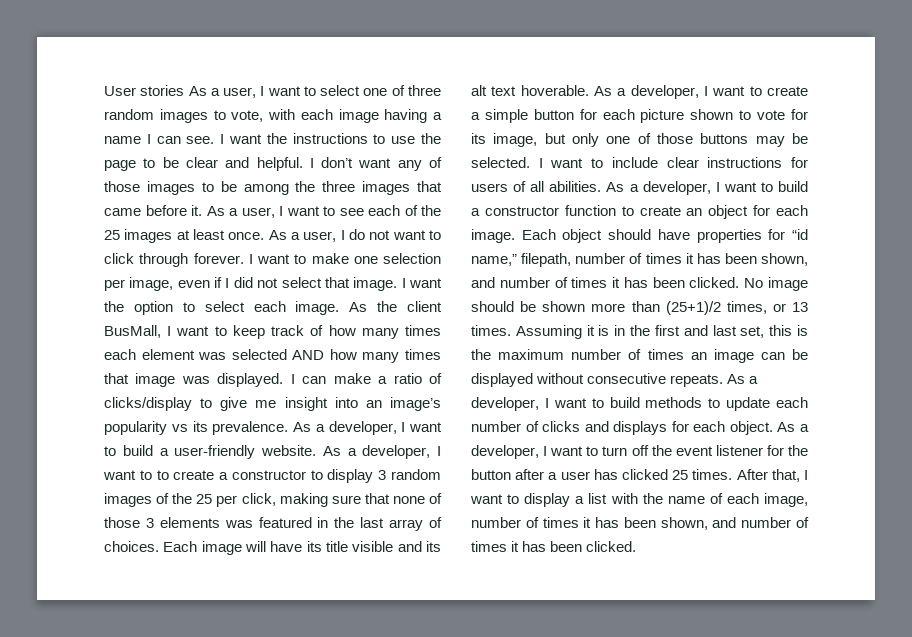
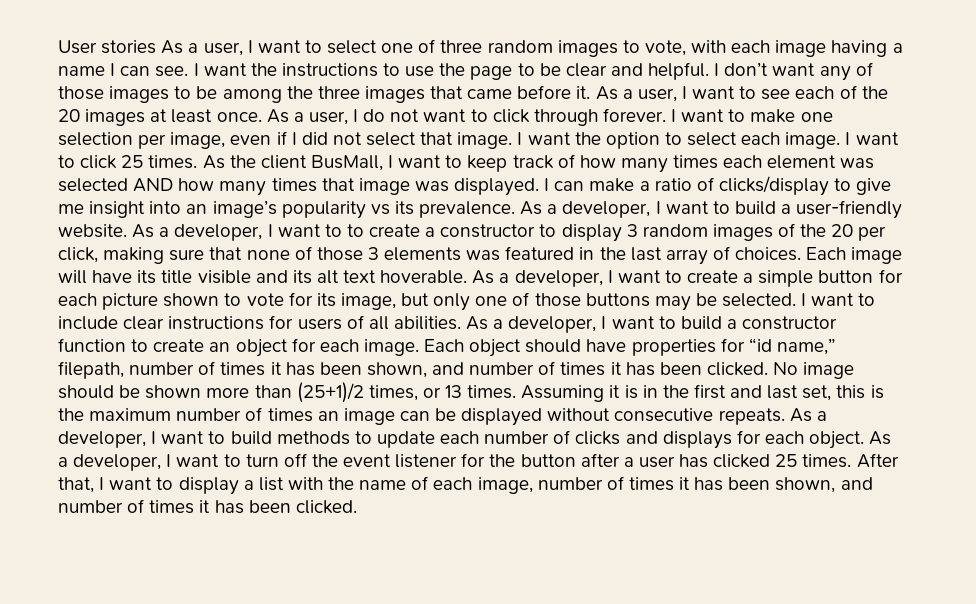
- As a user, I want to see each of the 25 images at least once.
+ As a user, I want to see each of the 20 images at least once.
+ I want to click 25 times.
- As a developer, I want to to create a constructor to display 3 random images of the 25 per click, making sure that none of those 3 elements was featured in the last array of choices.
+ As a developer, I want to to create a constructor to display 3 random images of the 20 per click, making sure that none of those 3 elements was featured in the last array of choices.

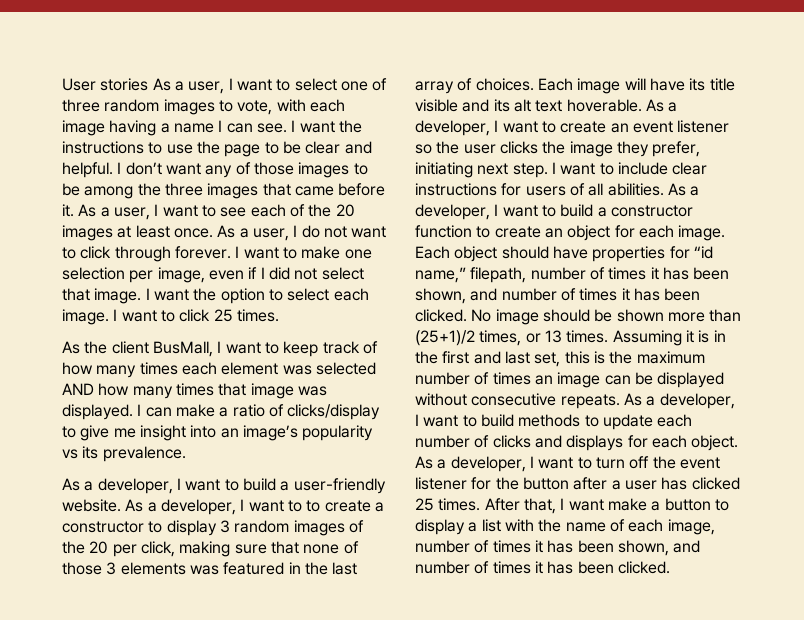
- I want to click 25 times. As the client BusMall, I want to keep track of how many times each element was selected AND how many times that image was displayed.
+ I want to click 25 times.
+ As the client BusMall, I want to keep track of how many times each element was selected AND how many times that image was displayed.
- I can make a ratio of clicks/display to give me insight into an image’s popularity vs its prevalence. As a developer, I want to build a user-friendly website.
+ I can make a ratio of clicks/display to give me insight into an image’s popularity vs its prevalence.
+ As a developer, I want to build a user-friendly website.
- As a developer, I want to create a simple button for each picture shown to vote for its image, but only one of those buttons may be selected.
+ As a developer, I want to create an event listener so the user clicks the image they prefer, initiating next step.
- After that, I want to display a list with the name of each image, number of times it has been shown, and number of times it has been clicked.
+ After that, I want make a button to display a list with the name of each image, number of times it has been shown, and number of times it has been clicked.

